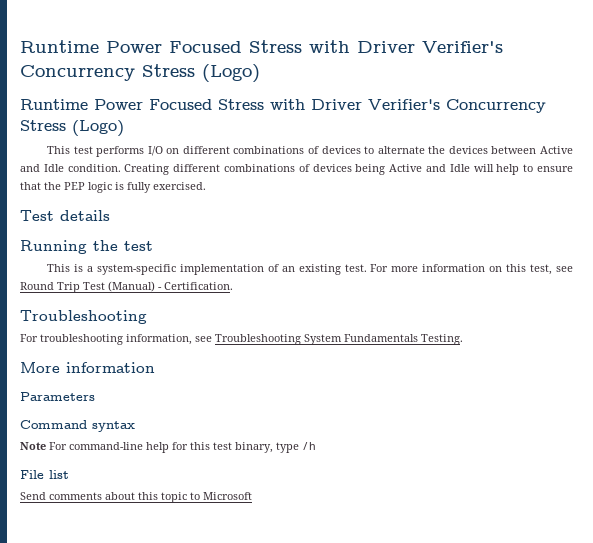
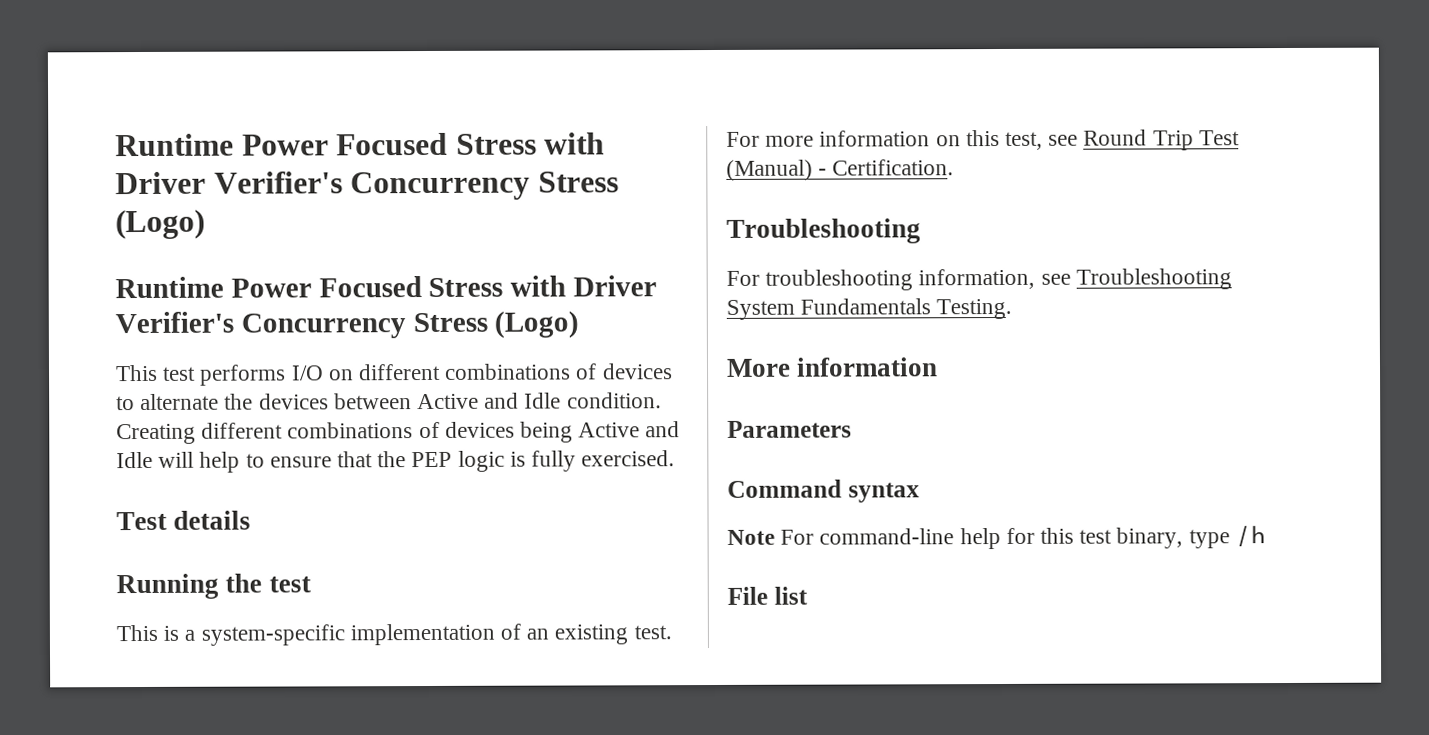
- Send comments about this topic to Microsoft

